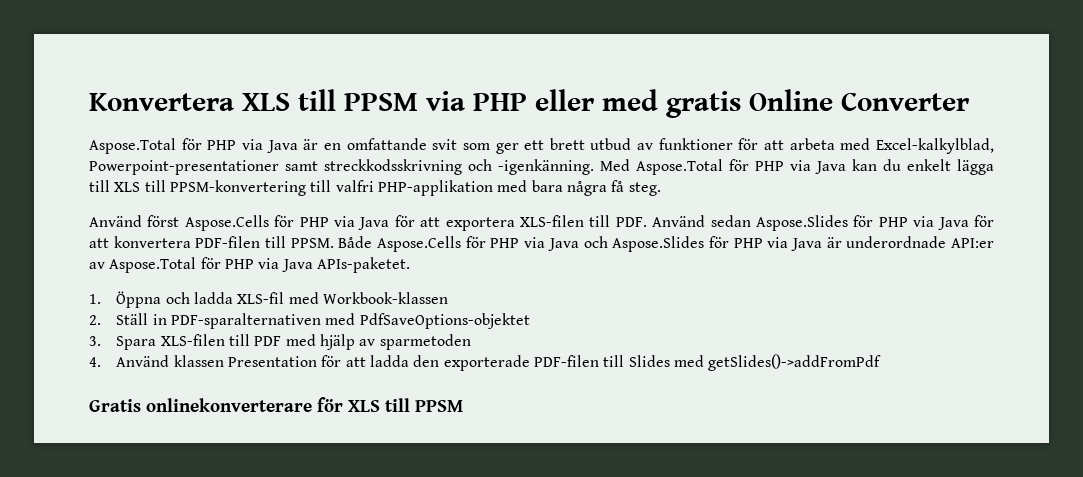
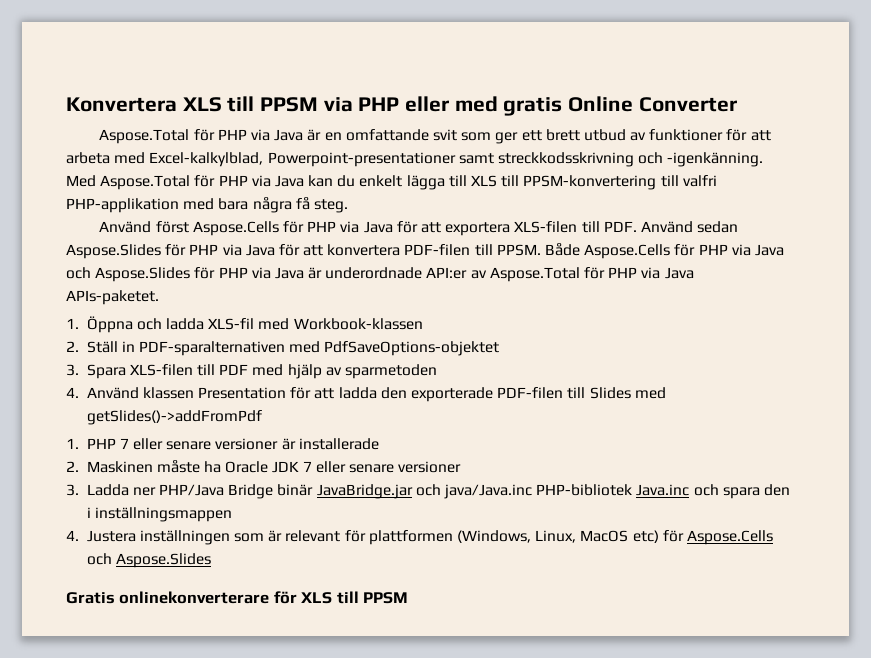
+ 1. PHP 7 eller senare versioner är installerade
+ 2. Maskinen måste ha Oracle JDK 7 eller senare versioner
+ 3. Ladda ner PHP/Java Bridge binär JavaBridge.jar och java/Java.inc PHP-bibliotek Java.inc och spara den i inställningsmappen
+ 4. Justera inställningen som är relevant för plattformen (Windows, Linux, MacOS etc) för Aspose.Cells och Aspose.Slides

